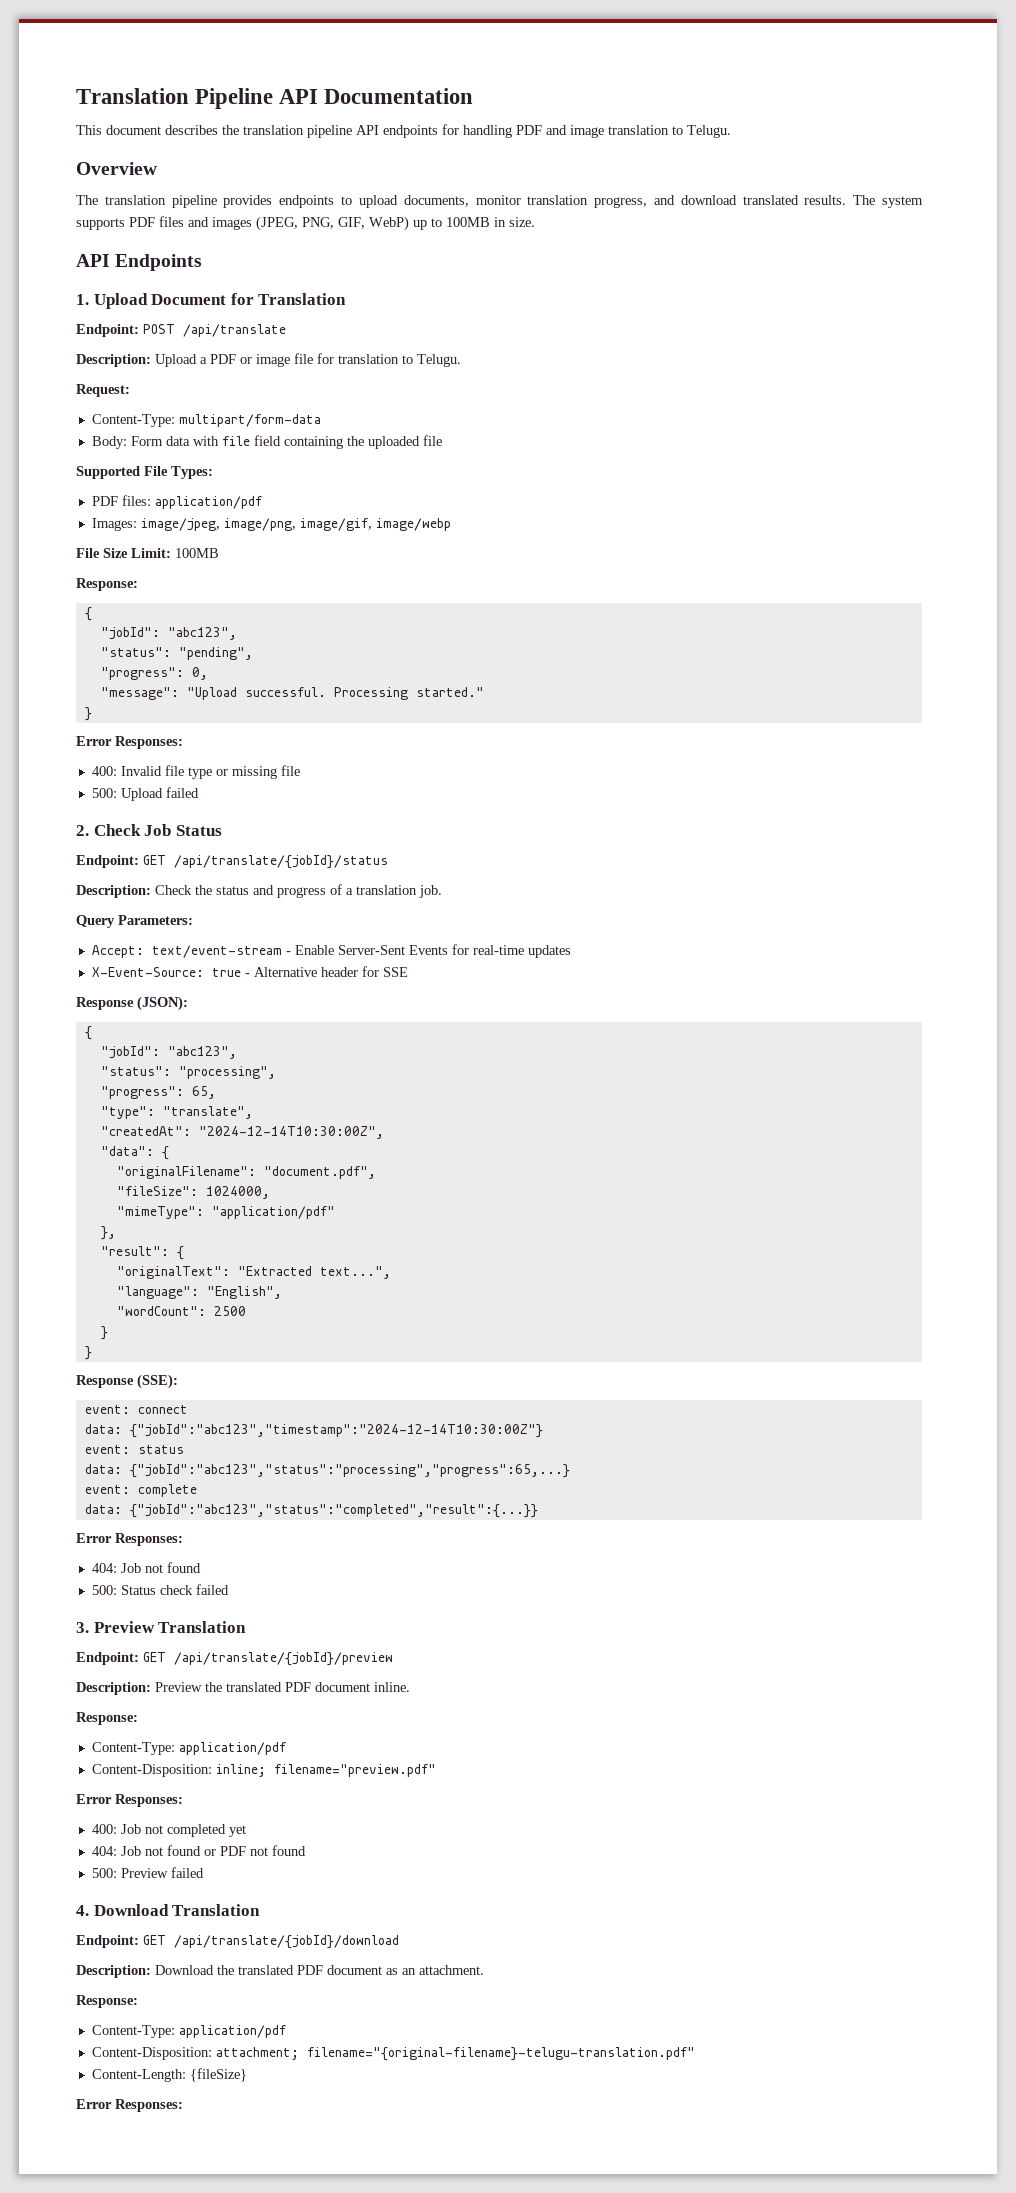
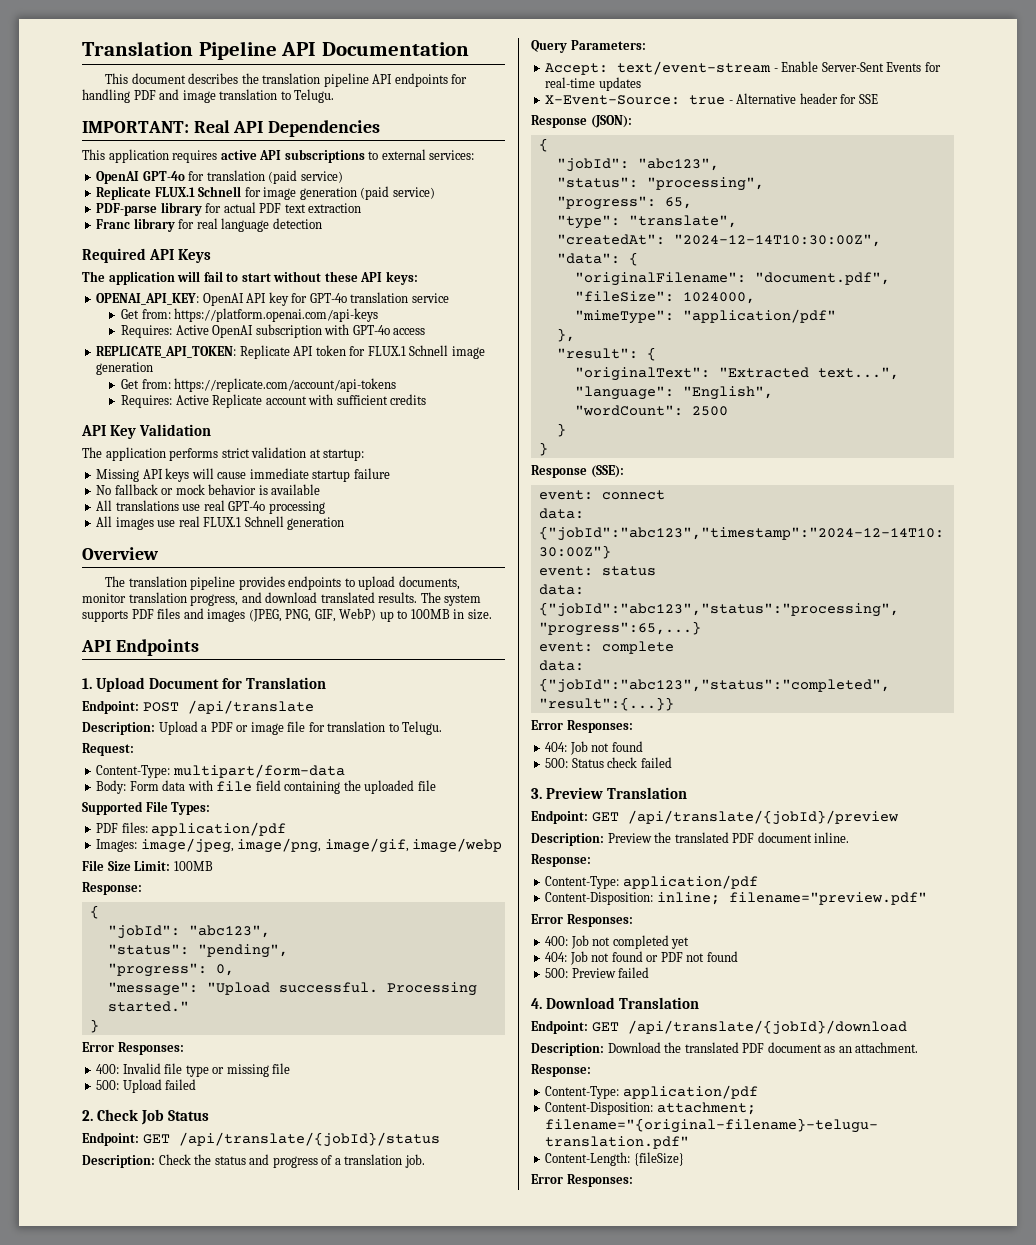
+ IMPORTANT: Real API Dependencies
+ This application requires active API subscriptions to external services:
+ OpenAI GPT-4o for translation (paid service)
+ Replicate FLUX.1 Schnell for image generation (paid service)
+ PDF-parse library for actual PDF text extraction
+ Franc library for real language detection
+ Required API Keys
+ The application will fail to start without these API keys:
+ OPENAI_API_KEY: OpenAI API key for GPT-4o translation service
+ Get from: https://platform.openai.com/api-keys
+ Requires: Active OpenAI subscription with GPT-4o access
+ REPLICATE_API_TOKEN: Replicate API token for FLUX.1 Schnell image generation
+ Get from: https://replicate.com/account/api-tokens
+ Requires: Active Replicate account with sufficient credits
+ API Key Validation
+ The application performs strict validation at startup:
+ Missing API keys will cause immediate startup failure
+ No fallback or mock behavior is available
+ All translations use real GPT-4o processing
+ All images use real FLUX.1 Schnell generation

